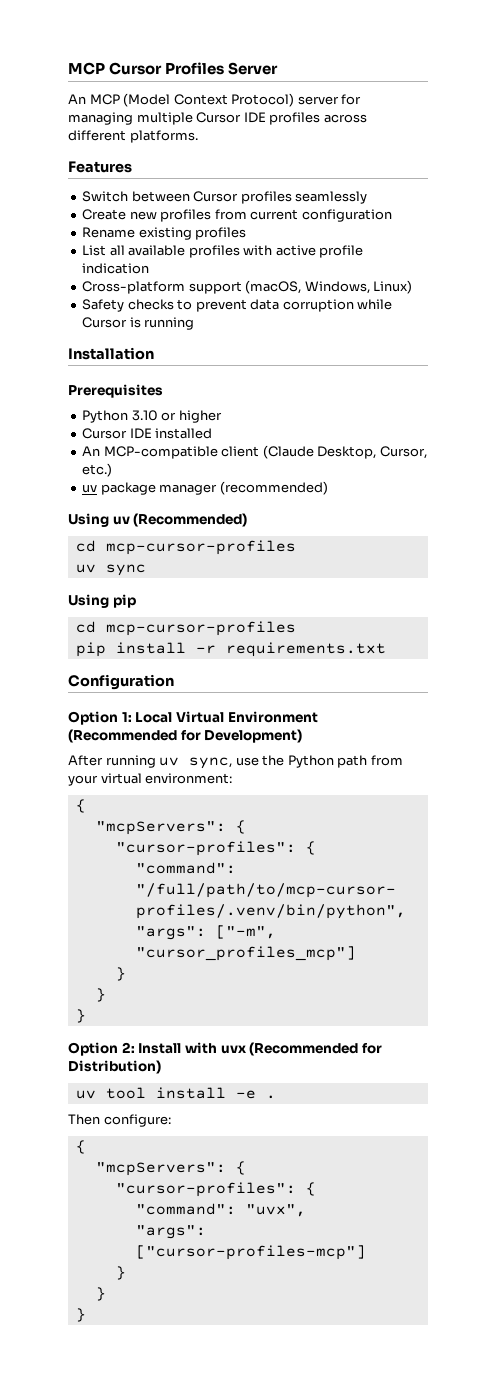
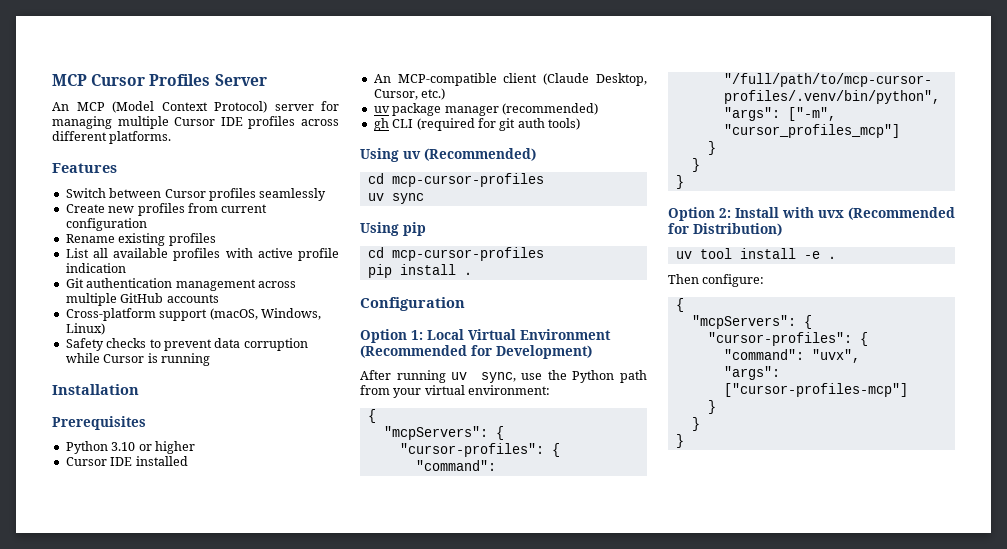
+ Git authentication management across multiple GitHub accounts
+ gh CLI (required for git auth tools)
- pip install -r requirements.txt
+ pip install .

